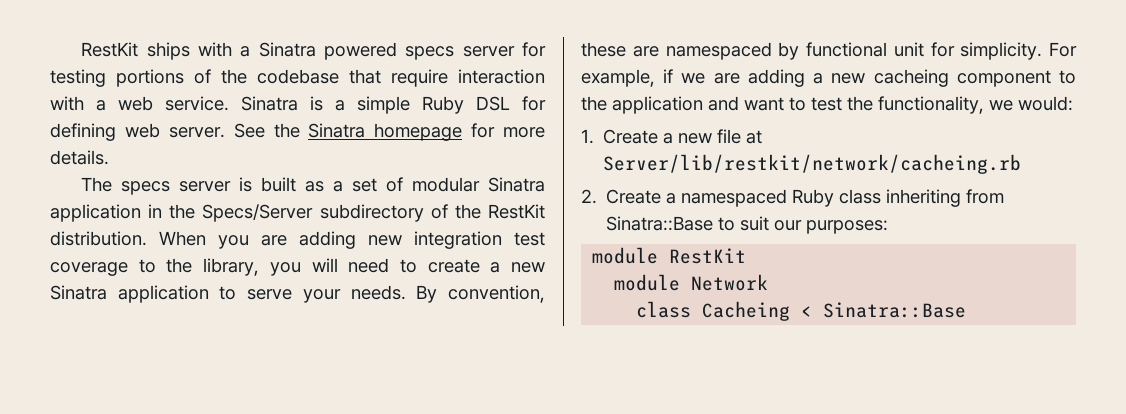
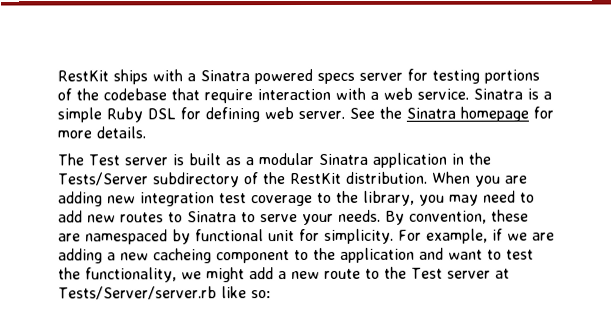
- The specs server is built as a set of modular Sinatra application in the Specs/Server subdirectory of the RestKit distribution.
+ The Test server is built as a modular Sinatra application in the Tests/Server subdirectory of the RestKit distribution.
- When you are adding new integration test coverage to the library, you will need to create a new Sinatra application to serve your needs.
+ When you are adding new integration test coverage to the library, you may need to add new routes to Sinatra to serve your needs.
- For example, if we are adding a new cacheing component to the application and want to test the functionality, we would:
- 1. Create a new file at Server/lib/restkit/network/cacheing.rb
- 2. Create a namespaced Ruby class inheriting from Sinatra::Base to suit our purposes:
- module RestKit
- module Network
- class Cacheing < Sinatra::Base
+ For example, if we are adding a new cacheing component to the application and want to test the functionality, we might add a new route to the Test server at Tests/Server/server.rb like so:

